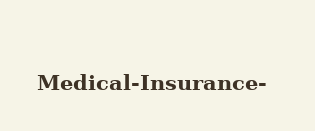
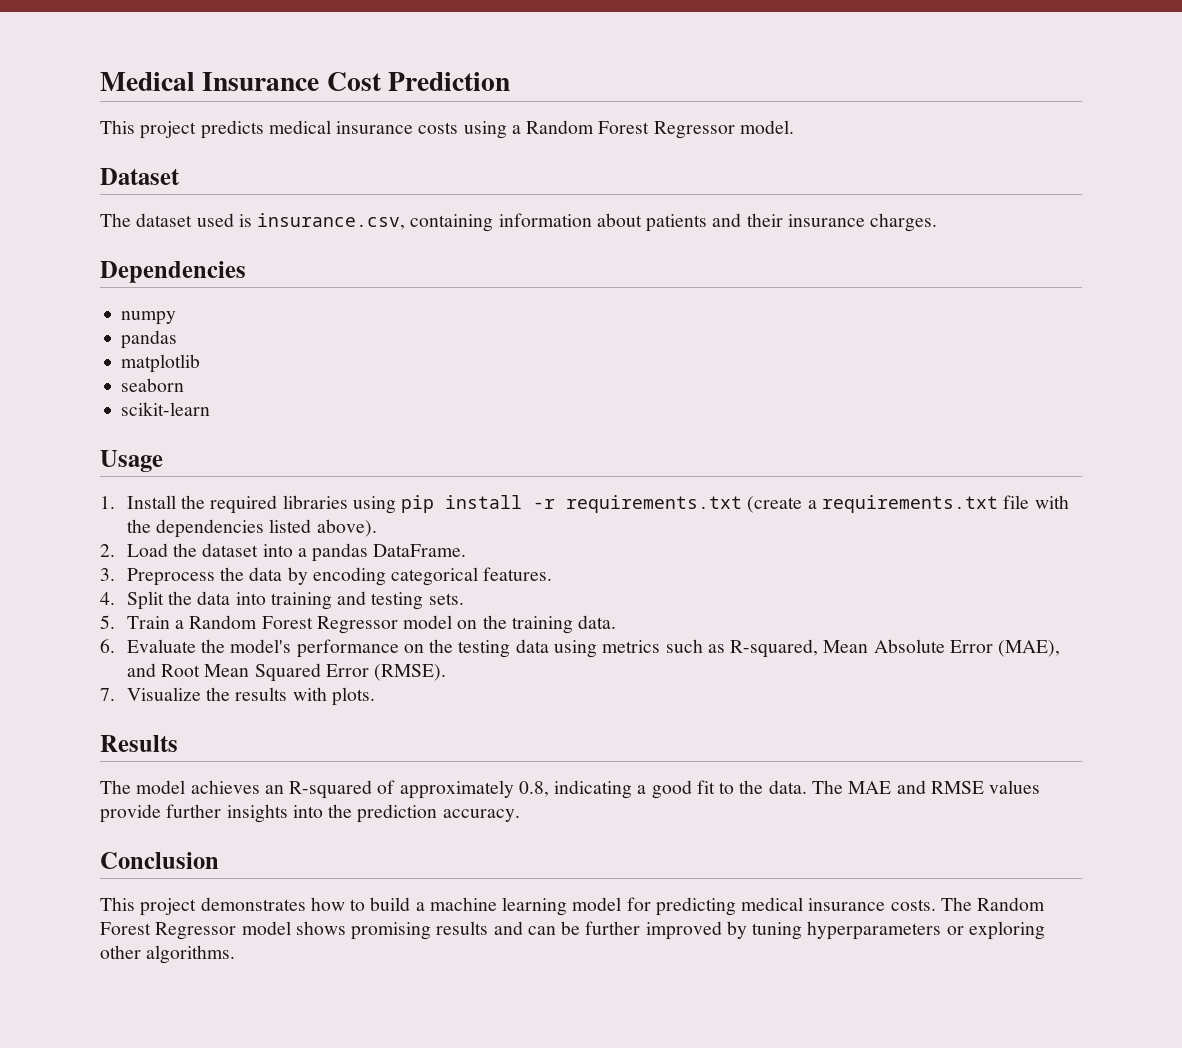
- Medical-Insurance-
+ Medical Insurance Cost Prediction
+ This project predicts medical insurance costs using a Random Forest Regressor model.
+ Dataset
+ The dataset used is insurance.csv, containing information about patients and their insurance charges.
+ Dependencies
+ numpy
+ pandas
+ matplotlib
+ seaborn
+ scikit-learn
+ Usage
+ 1. Install the required libraries using pip install -r requirements.txt (create a requirements.txt file with the dependencies listed above).
+ 2. Load the dataset into a pandas DataFrame.
+ 3. Preprocess the data by encoding categorical features.
+ 4. Split the data into training and testing sets.
+ 5. Train a Random Forest Regressor model on the training data.
+ 6. Evaluate the model's performance on the testing data using metrics such as R-squared, Mean Absolute Error (MAE), and Root Mean Squared Error (RMSE).
+ 7. Visualize the results with plots.
+ Results
+ The model achieves an R-squared of approximately 0.8, indicating a good fit to the data. The MAE and RMSE values provide further insights into the prediction accuracy.
+ Conclusion
+ This project demonstrates how to build a machine learning model for predicting medical insurance costs. The Random Forest Regressor model shows promising results and can be further improved by tuning hyperparameters or exploring other algorithms.

